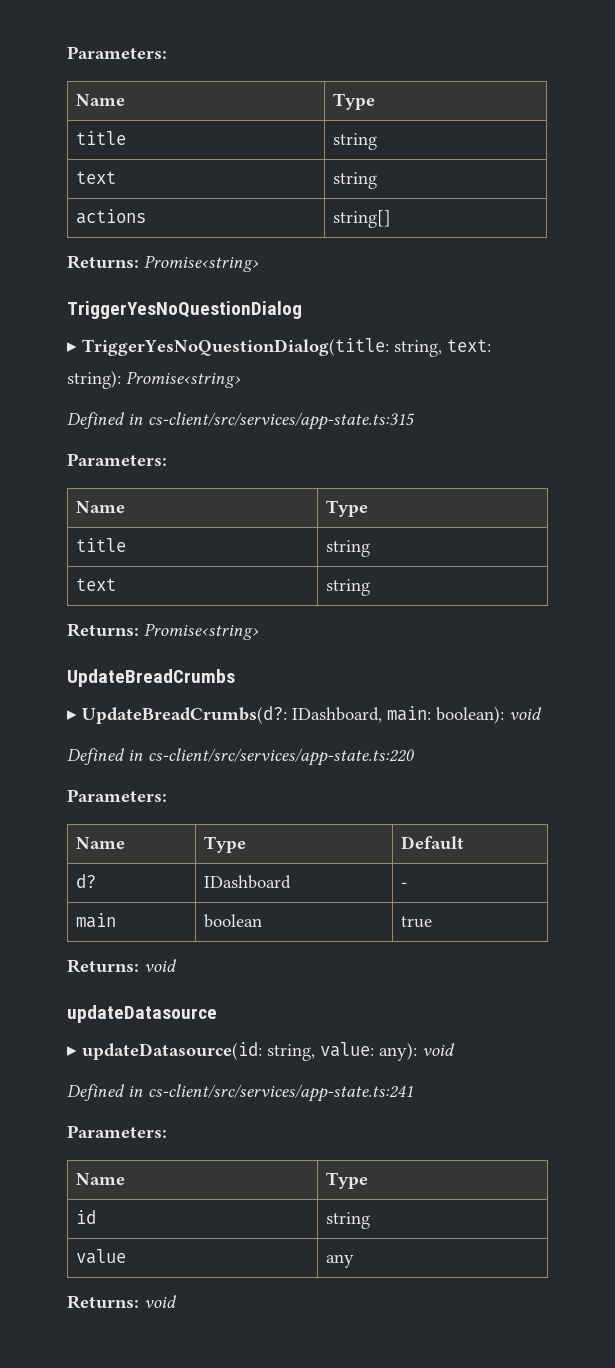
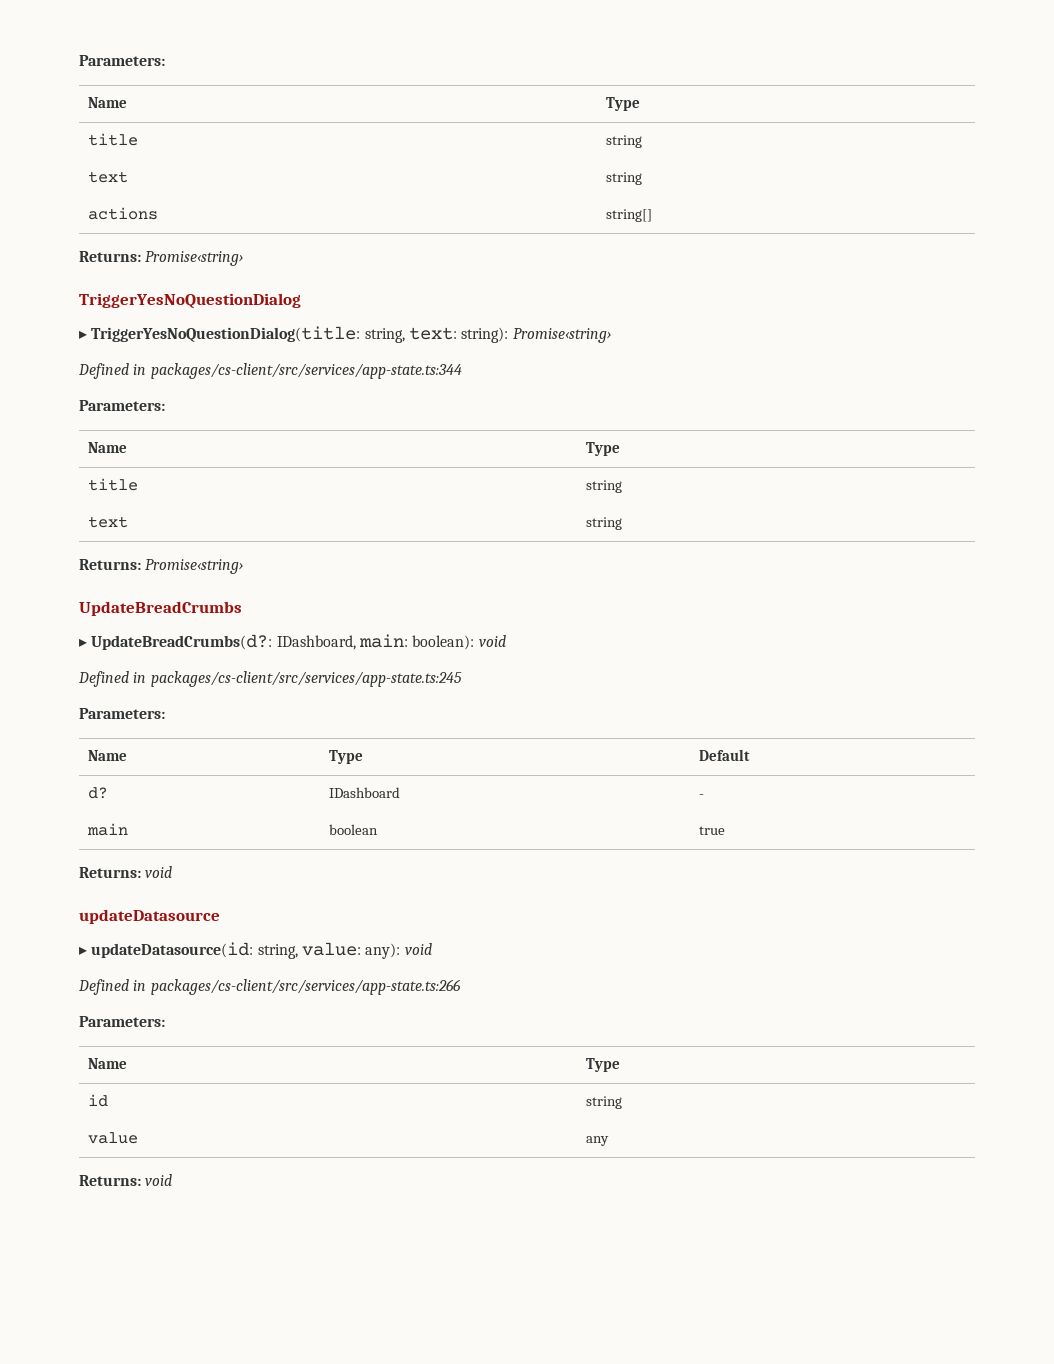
- Defined in cs-client/src/services/app-state.ts:315
+ Defined in packages/cs-client/src/services/app-state.ts:344
- Defined in cs-client/src/services/app-state.ts:220
+ Defined in packages/cs-client/src/services/app-state.ts:245
- Defined in cs-client/src/services/app-state.ts:241
+ Defined in packages/cs-client/src/services/app-state.ts:266

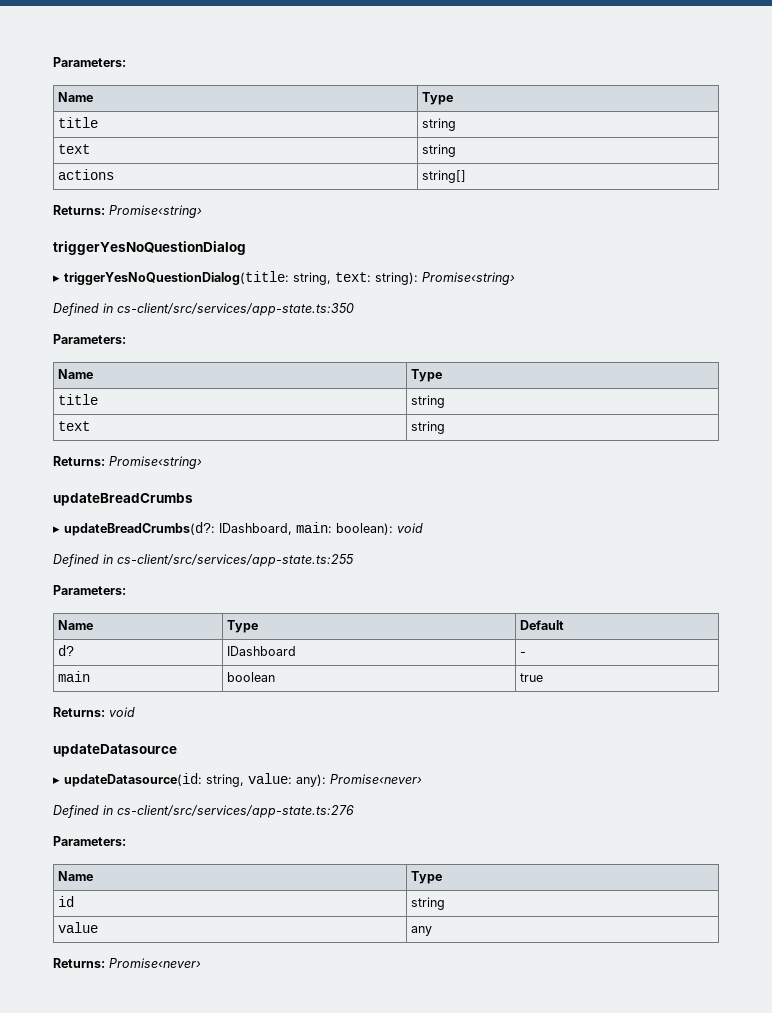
- TriggerYesNoQuestionDialog
- ▸ TriggerYesNoQuestionDialog(title: string, text: string): Promise‹string›
+ triggerYesNoQuestionDialog
+ ▸ triggerYesNoQuestionDialog(title: string, text: string): Promise‹string›
- Defined in packages/cs-client/src/services/app-state.ts:344
+ Defined in cs-client/src/services/app-state.ts:350
- UpdateBreadCrumbs
- ▸ UpdateBreadCrumbs(d?: IDashboard, main: boolean): void
+ updateBreadCrumbs
+ ▸ updateBreadCrumbs(d?: IDashboard, main: boolean): void
- Defined in packages/cs-client/src/services/app-state.ts:245
+ Defined in cs-client/src/services/app-state.ts:255
- ▸ updateDatasource(id: string, value: any): void
- Defined in packages/cs-client/src/services/app-state.ts:266
+ ▸ updateDatasource(id: string, value: any): Promise‹never›
+ Defined in cs-client/src/services/app-state.ts:276
  value | any
- Returns: void
+ Returns: Promise‹never›

